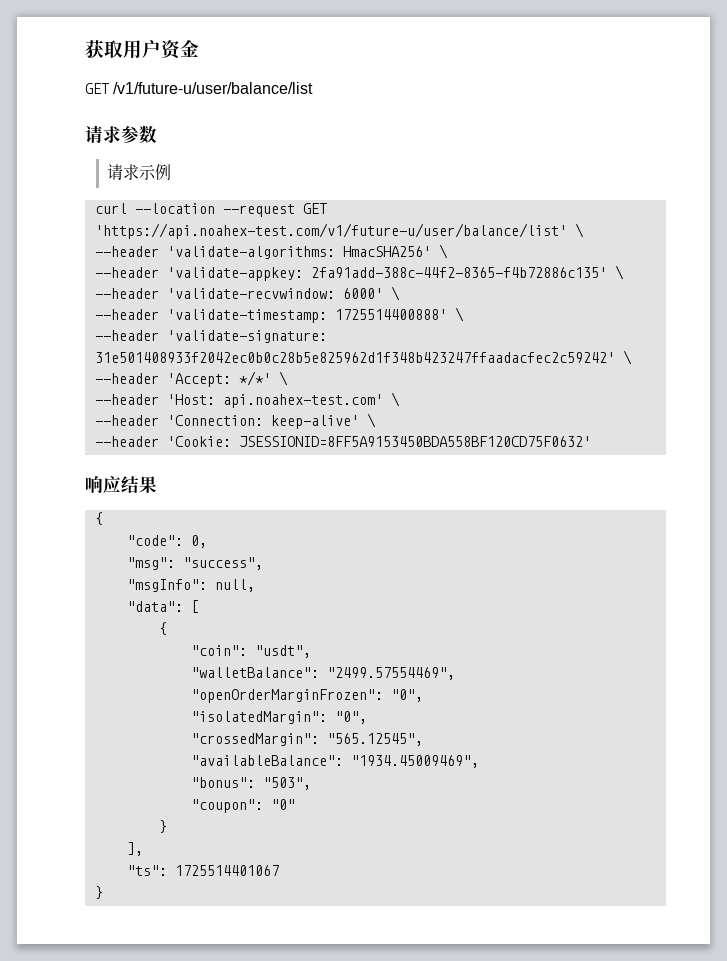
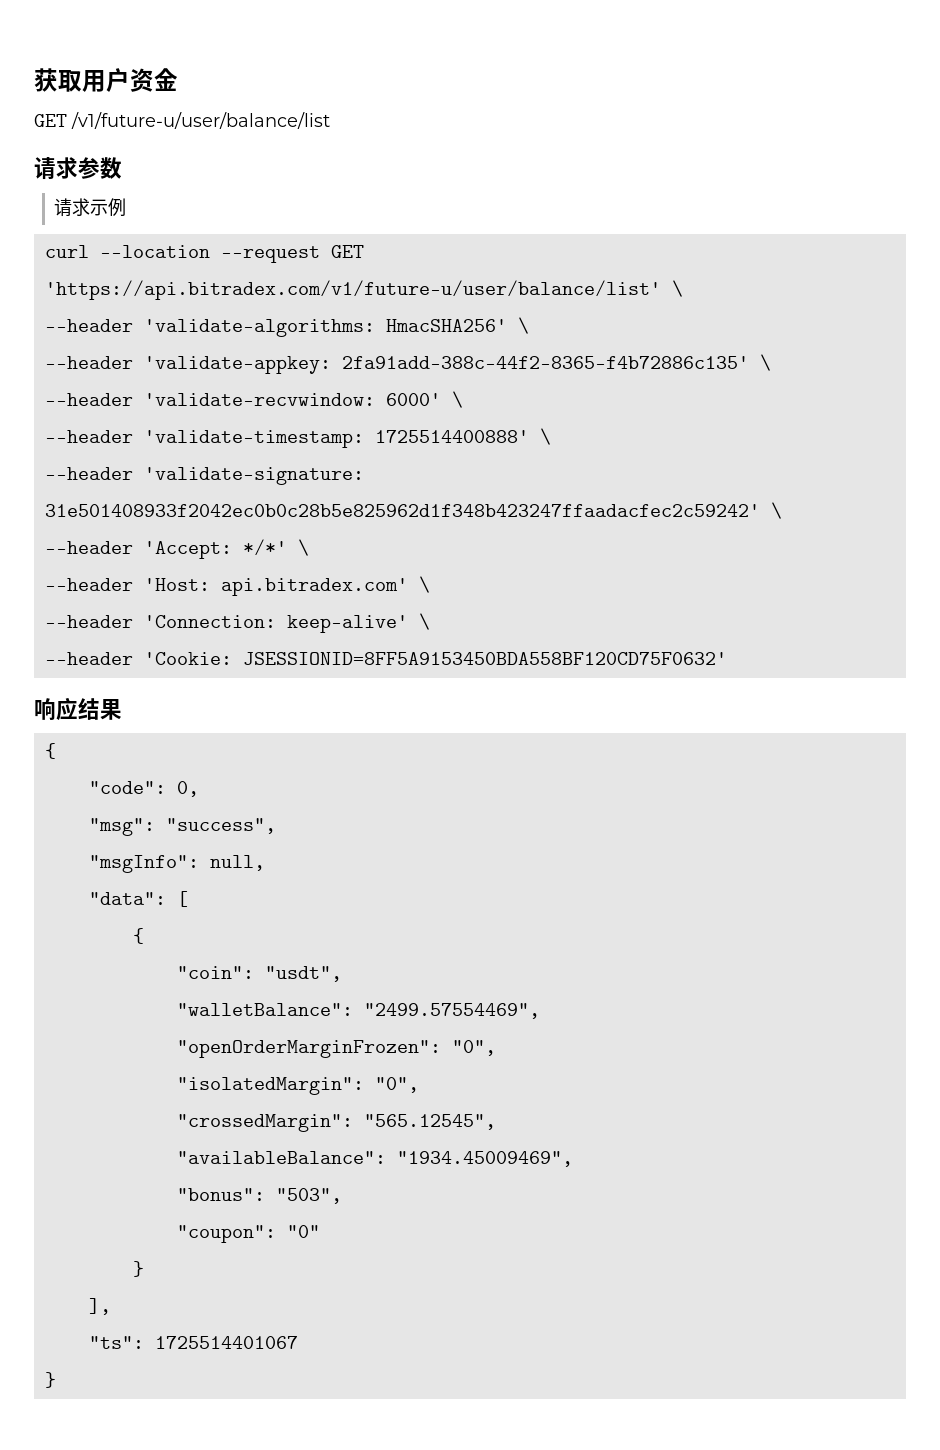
- curl --location --request GET 'https://api.noahex-test.com/v1/future-u/user/balance/list' \
+ curl --location --request GET 'https://api.bitradex.com/v1/future-u/user/balance/list' \
- --header 'Host: api.noahex-test.com' \
+ --header 'Host: api.bitradex.com' \

